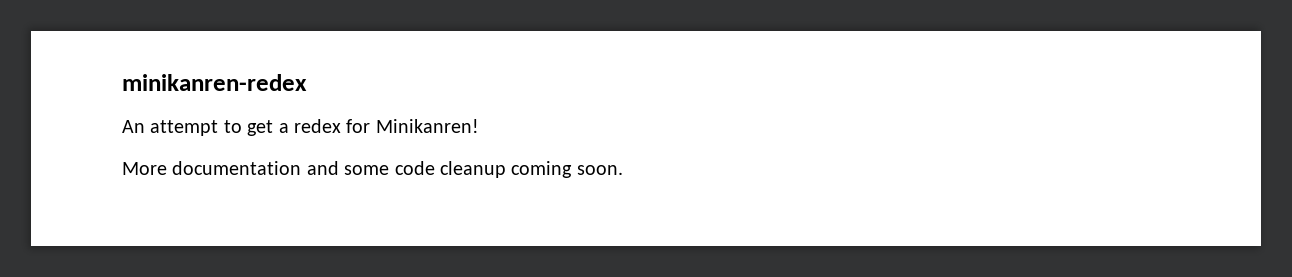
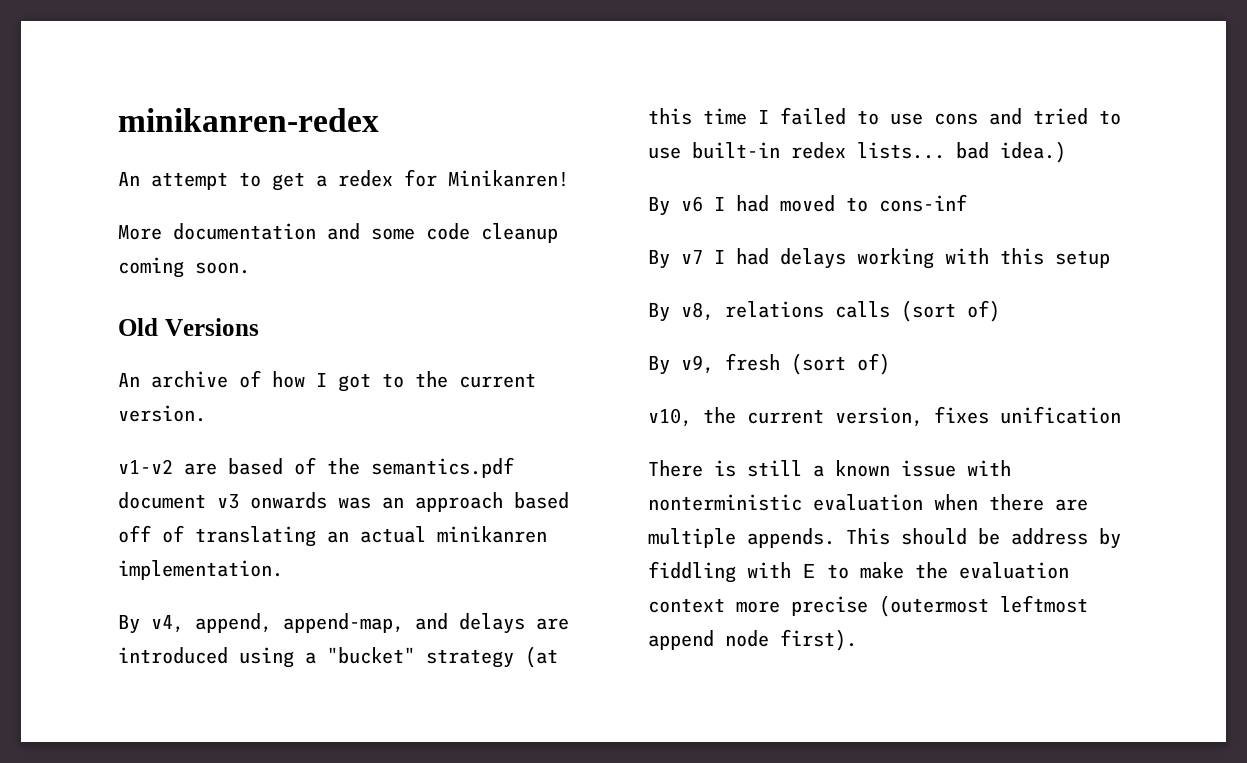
+ Old Versions
+ An archive of how I got to the current version.
+ v1-v2 are based of the semantics.pdf document v3 onwards was an approach based off of translating an actual minikanren implementation.
+ By v4, append, append-map, and delays are introduced using a "bucket" strategy (at this time I failed to use cons and tried to use built-in redex lists... bad idea.)
+ By v6 I had moved to cons-inf
+ By v7 I had delays working with this setup
+ By v8, relations calls (sort of)
+ By v9, fresh (sort of)
+ v10, the current version, fixes unification
+ There is still a known issue with nonterministic evaluation when there are multiple appends. This should be address by fiddling with E to make the evaluation context more precise (outermost leftmost append node first).

